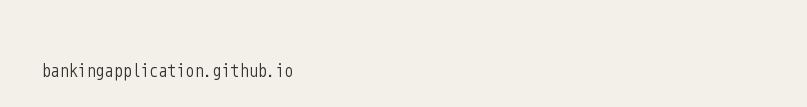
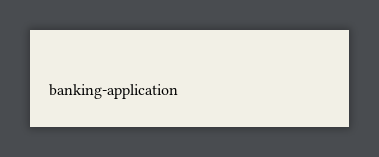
- bankingapplication.github.io
+ banking-application

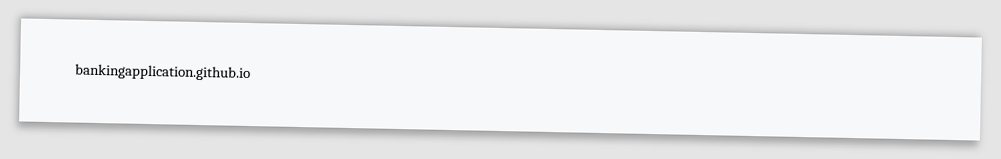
- banking-application
+ bankingapplication.github.io

